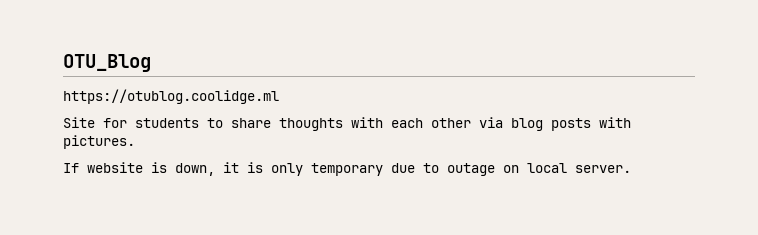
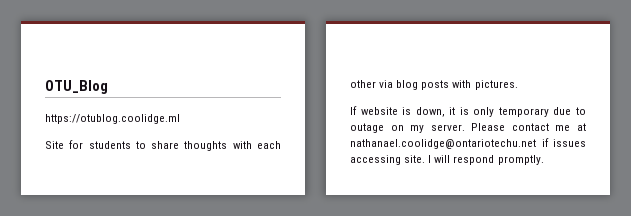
- If website is down, it is only temporary due to outage on local server.
+ If website is down, it is only temporary due to outage on my server. Please contact me at nathanael.coolidge@ontariotechu.net if issues accessing site. I will respond promptly.

